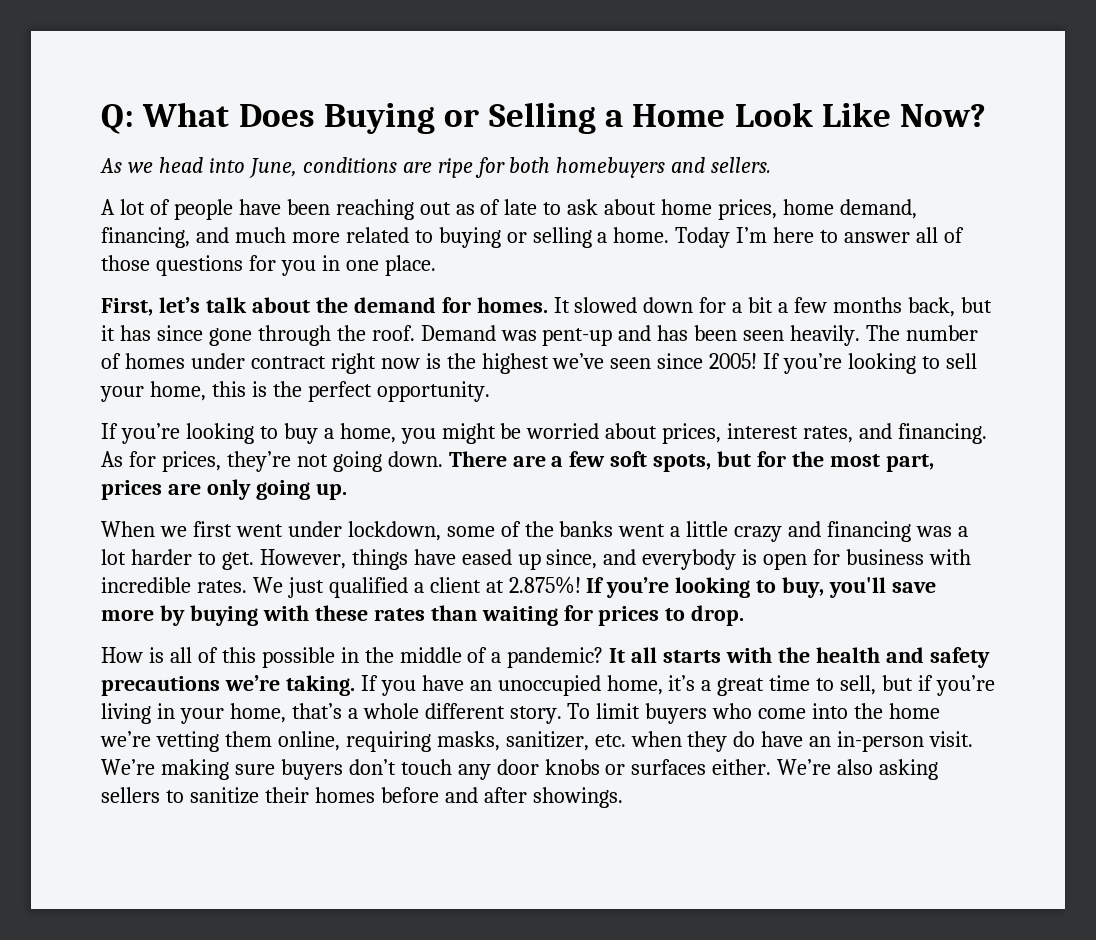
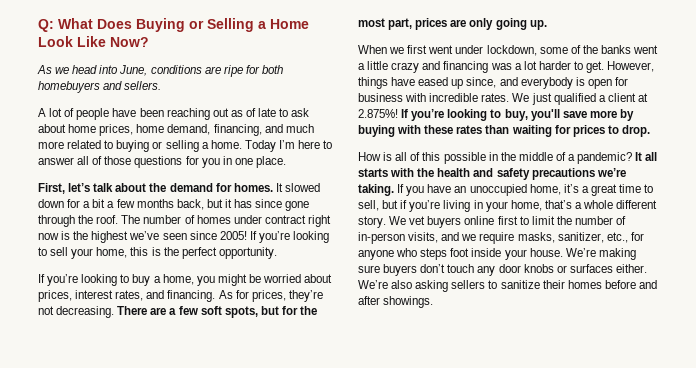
- Demand was pent-up and has been seen heavily.
- As for prices, they’re not going down.
+ As for prices, they’re not decreasing.
- To limit buyers who come into the home we’re vetting them online, requiring masks, sanitizer, etc. when they do have an in-person visit.
+ We vet buyers online first to limit the number of in-person visits, and we require masks, sanitizer, etc., for anyone who steps foot inside your house.

